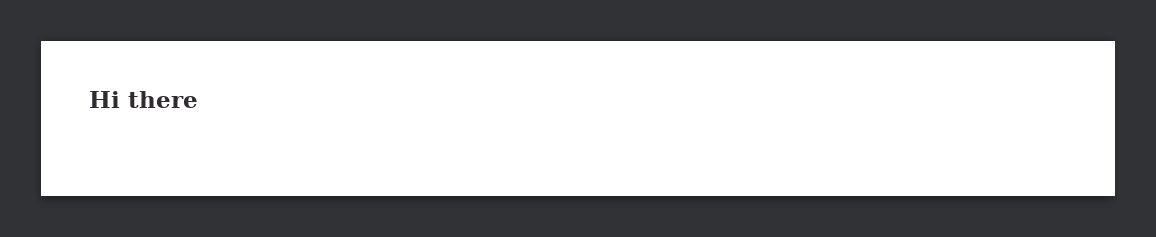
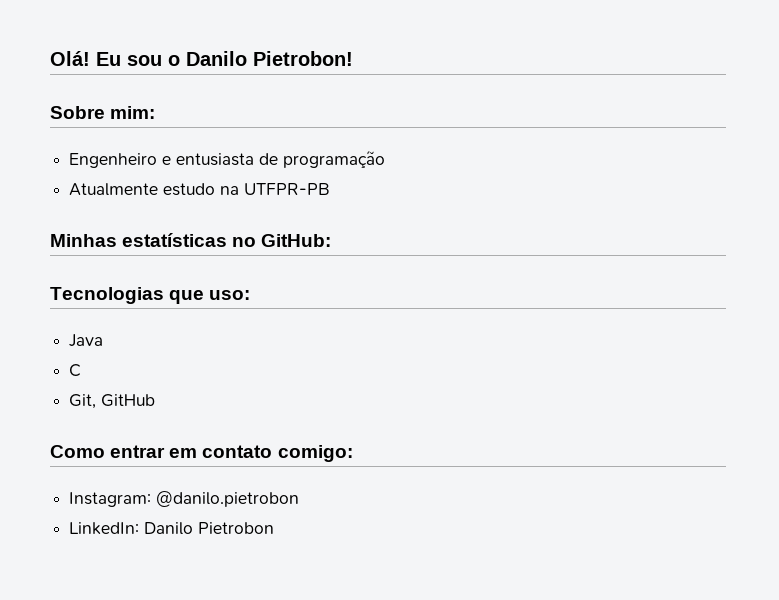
- Hi there
+ Olá! Eu sou o Danilo Pietrobon!
+ Sobre mim:
+ Engenheiro e entusiasta de programação
+ Atualmente estudo na UTFPR-PB
+ Minhas estatísticas no GitHub:
+ Tecnologias que uso:
+ Java
+ C
+ Git, GitHub
+ Como entrar em contato comigo:
+ Instagram: @danilo.pietrobon
+ LinkedIn: Danilo Pietrobon

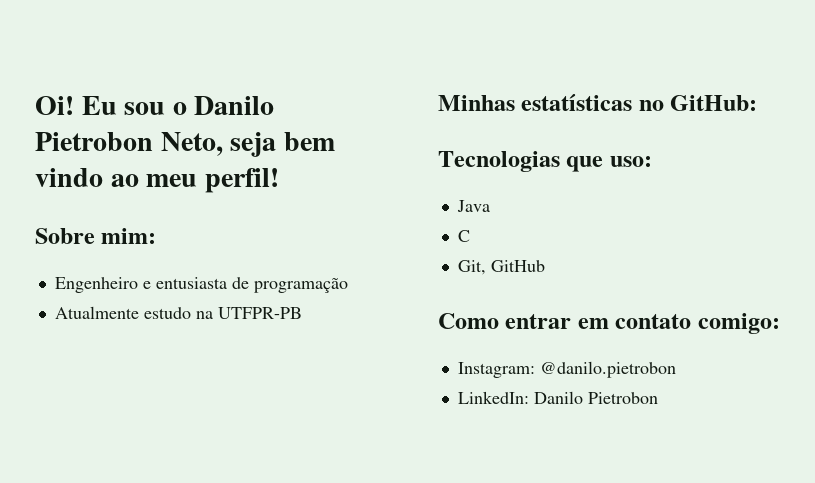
- Olá!
+ Oi!
- Eu sou o Danilo Pietrobon!
+ Eu sou o Danilo Pietrobon Neto, seja bem vindo ao meu perfil!

